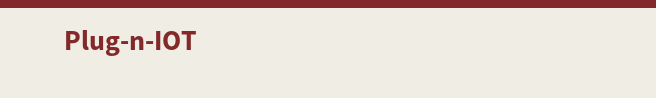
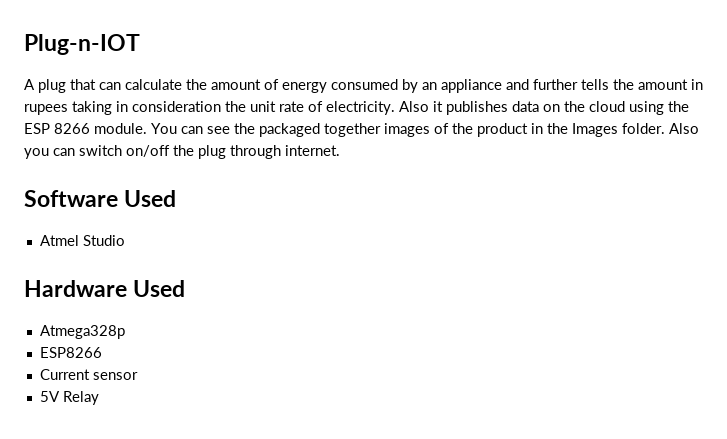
+ A plug that can calculate the amount of energy consumed by an appliance and further tells the amount in rupees taking in consideration the unit rate of electricity. Also it publishes data on the cloud using the ESP 8266 module. You can see the packaged together images of the product in the Images folder. Also you can switch on/off the plug through internet.
+ Software Used
+ Atmel Studio
+ Hardware Used
+ Atmega328p
+ ESP8266
+ Current sensor
+ 5V Relay

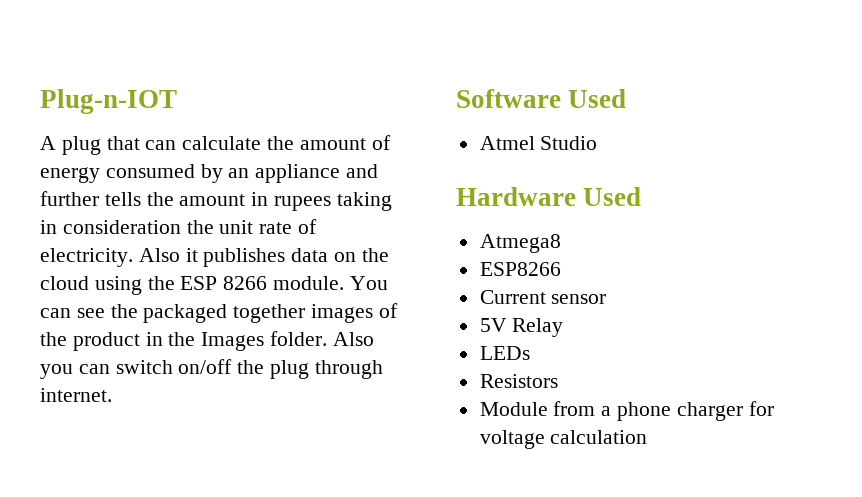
- Atmega328p
+ Atmega8
+ LEDs
+ Resistors
+ Module from a phone charger for voltage calculation

